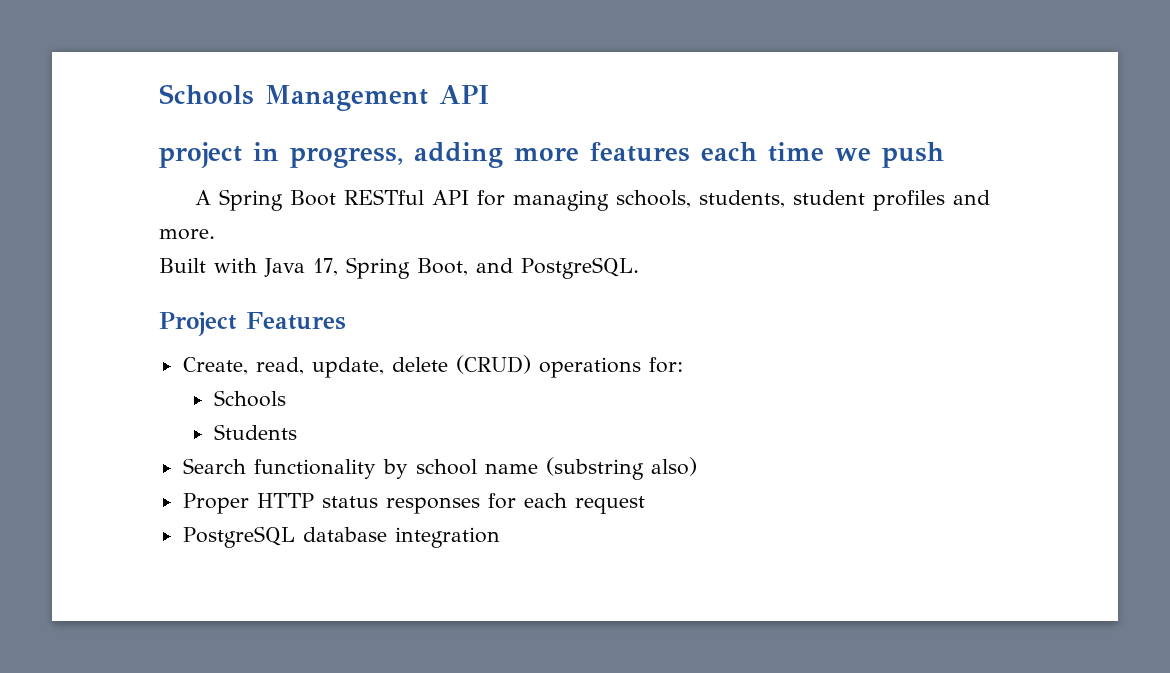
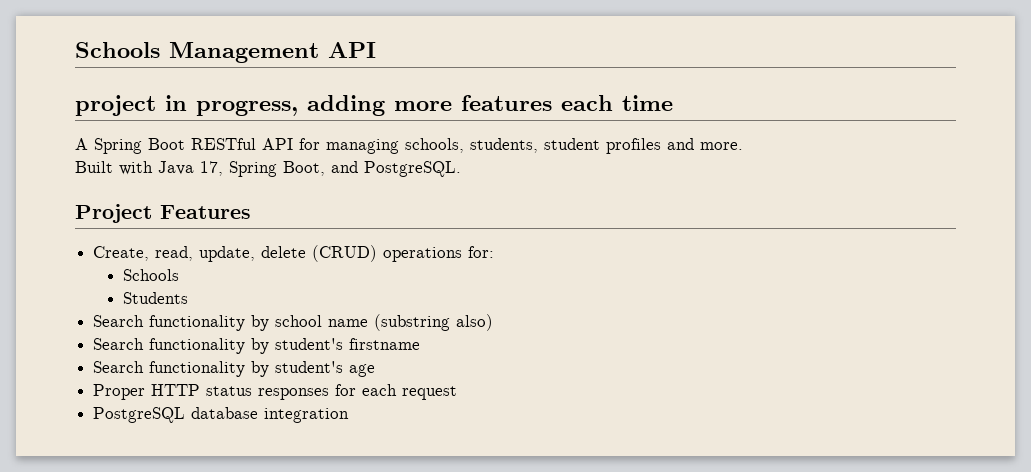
- project in progress, adding more features each time we push
+ project in progress, adding more features each time
+ Search functionality by student's firstname
+ Search functionality by student's age

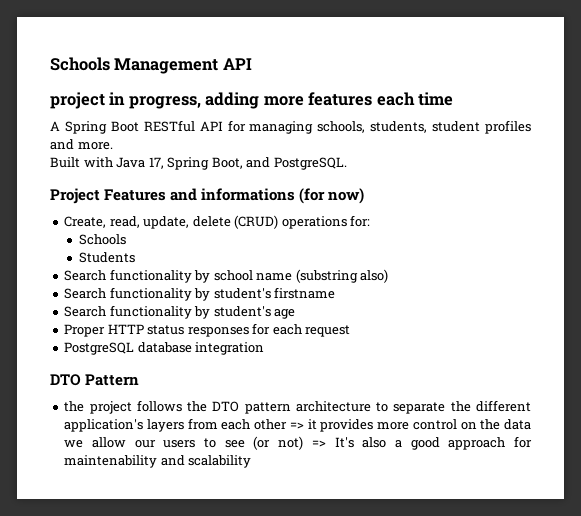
- Project Features
+ Project Features and informations (for now)
+ DTO Pattern
+ the project follows the DTO pattern architecture to separate the different application's layers from each other => it provides more control on the data we allow our users to see (or not) => It's also a good approach for maintenability and scalability

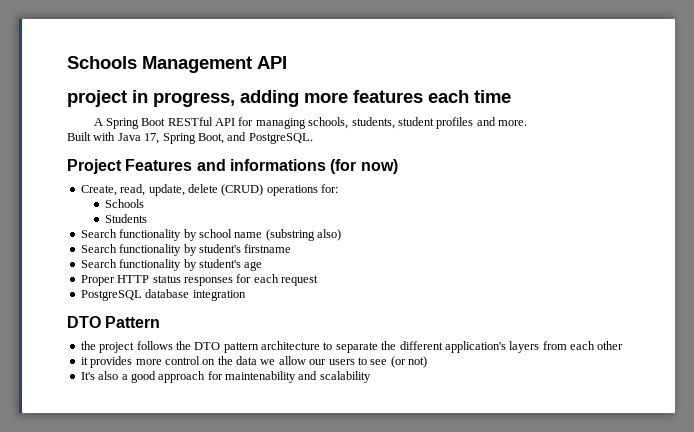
- the project follows the DTO pattern architecture to separate the different application's layers from each other => it provides more control on the data we allow our users to see (or not) => It's also a good approach for maintenability and scalability
+ the project follows the DTO pattern architecture to separate the different application's layers from each other
+ it provides more control on the data we allow our users to see (or not)
+ It's also a good approach for maintenability and scalability

